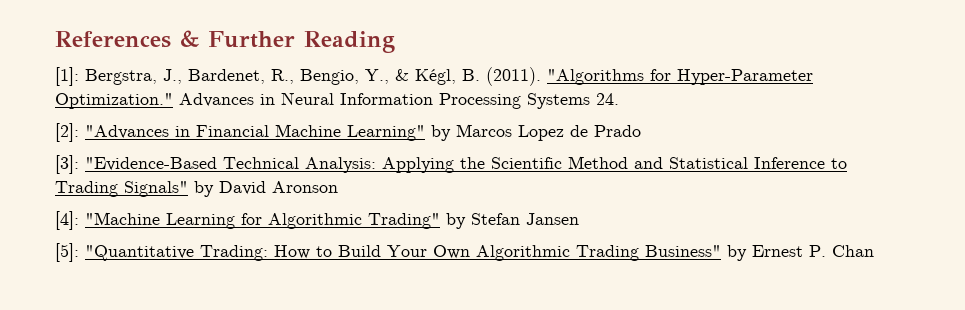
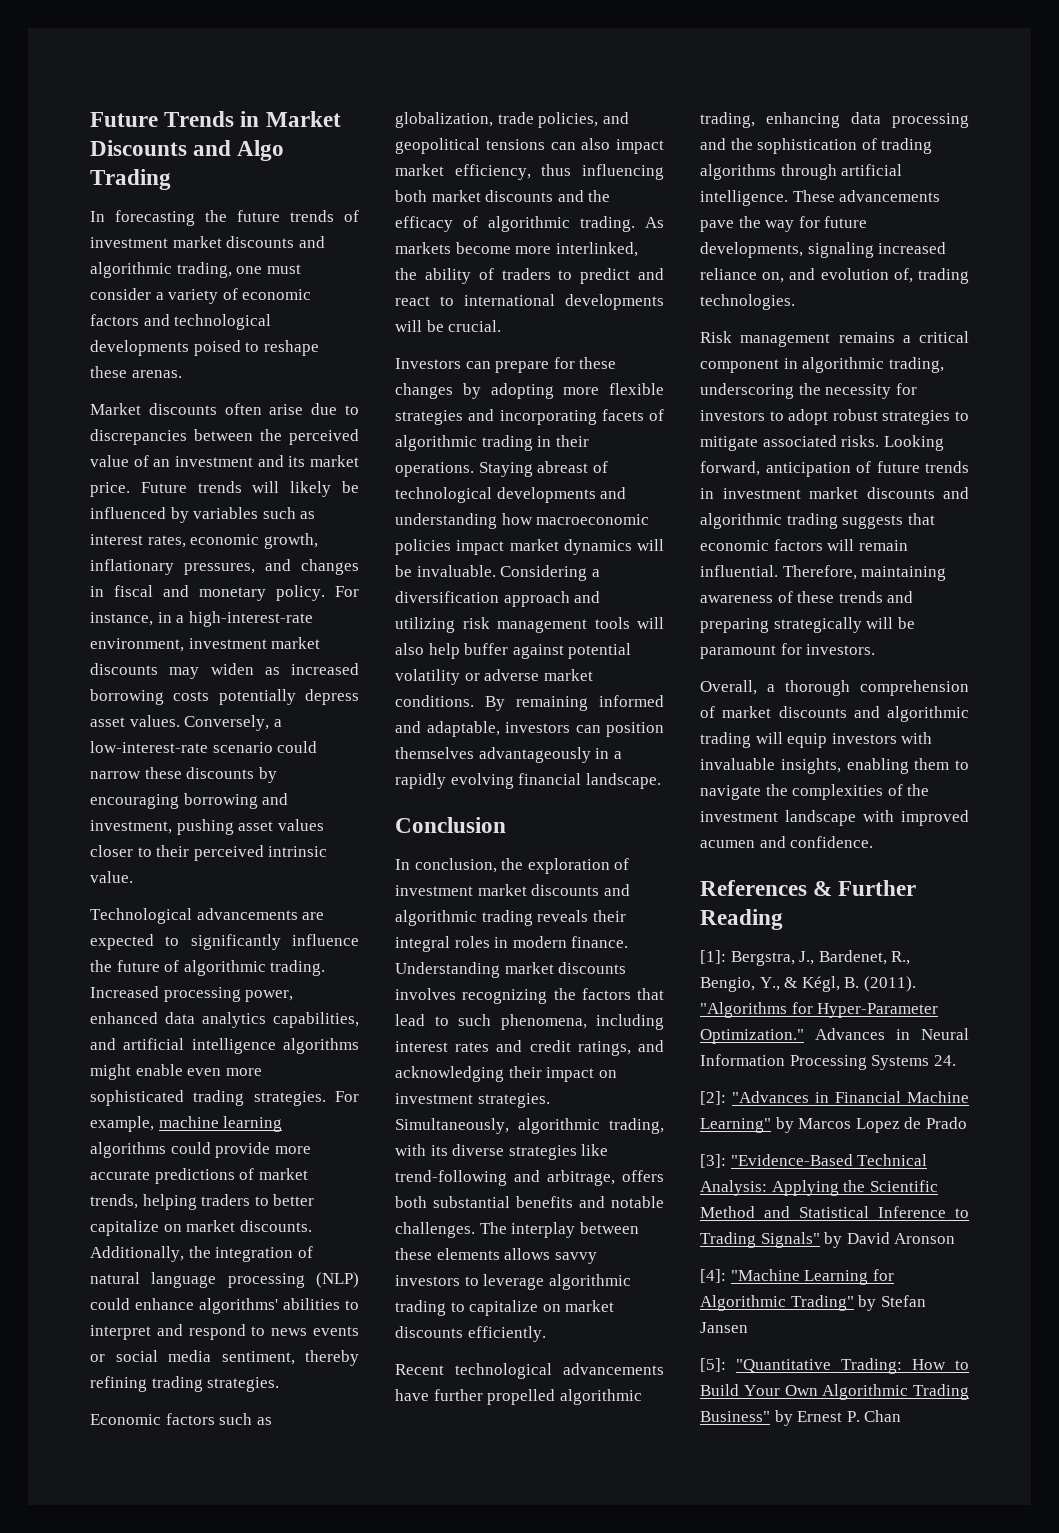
+ Future Trends in Market Discounts and Algo Trading
+ In forecasting the future trends of investment market discounts and algorithmic trading, one must consider a variety of economic factors and technological developments poised to reshape these arenas.
+ Market discounts often arise due to discrepancies between the perceived value of an investment and its market price. Future trends will likely be influenced by variables such as interest rates, economic growth, inflationary pressures, and changes in fiscal and monetary policy. For instance, in a high-interest-rate environment, investment market discounts may widen as increased borrowing costs potentially depress asset values. Conversely, a low-interest-rate scenario could narrow these discounts by encouraging borrowing and investment, pushing asset values closer to their perceived intrinsic value.
+ Technological advancements are expected to significantly influence the future of algorithmic trading. Increased processing power, enhanced data analytics capabilities, and artificial intelligence algorithms might enable even more sophisticated trading strategies. For example, machine learning algorithms could provide more accurate predictions of market trends, helping traders to better capitalize on market discounts. Additionally, the integration of natural language processing (NLP) could enhance algorithms' abilities to interpret and respond to news events or social media sentiment, thereby refining trading strategies.
+ Economic factors such as globalization, trade policies, and geopolitical tensions can also impact market efficiency, thus influencing both market discounts and the efficacy of algorithmic trading. As markets become more interlinked, the ability of traders to predict and react to international developments will be crucial.
+ Investors can prepare for these changes by adopting more flexible strategies and incorporating facets of algorithmic trading in their operations. Staying abreast of technological developments and understanding how macroeconomic policies impact market dynamics will be invaluable. Considering a diversification approach and utilizing risk management tools will also help buffer against potential volatility or adverse market conditions. By remaining informed and adaptable, investors can position themselves advantageously in a rapidly evolving financial landscape.
+ Conclusion
+ In conclusion, the exploration of investment market discounts and algorithmic trading reveals their integral roles in modern finance. Understanding market discounts involves recognizing the factors that lead to such phenomena, including interest rates and credit ratings, and acknowledging their impact on investment strategies. Simultaneously, algorithmic trading, with its diverse strategies like trend-following and arbitrage, offers both substantial benefits and notable challenges. The interplay between these elements allows savvy investors to leverage algorithmic trading to capitalize on market discounts efficiently.
+ Recent technological advancements have further propelled algorithmic trading, enhancing data processing and the sophistication of trading algorithms through artificial intelligence. These advancements pave the way for future developments, signaling increased reliance on, and evolution of, trading technologies.
+ Risk management remains a critical component in algorithmic trading, underscoring the necessity for investors to adopt robust strategies to mitigate associated risks. Looking forward, anticipation of future trends in investment market discounts and algorithmic trading suggests that economic factors will remain influential. Therefore, maintaining awareness of these trends and preparing strategically will be paramount for investors.
+ Overall, a thorough comprehension of market discounts and algorithmic trading will equip investors with invaluable insights, enabling them to navigate the complexities of the investment landscape with improved acumen and confidence.

